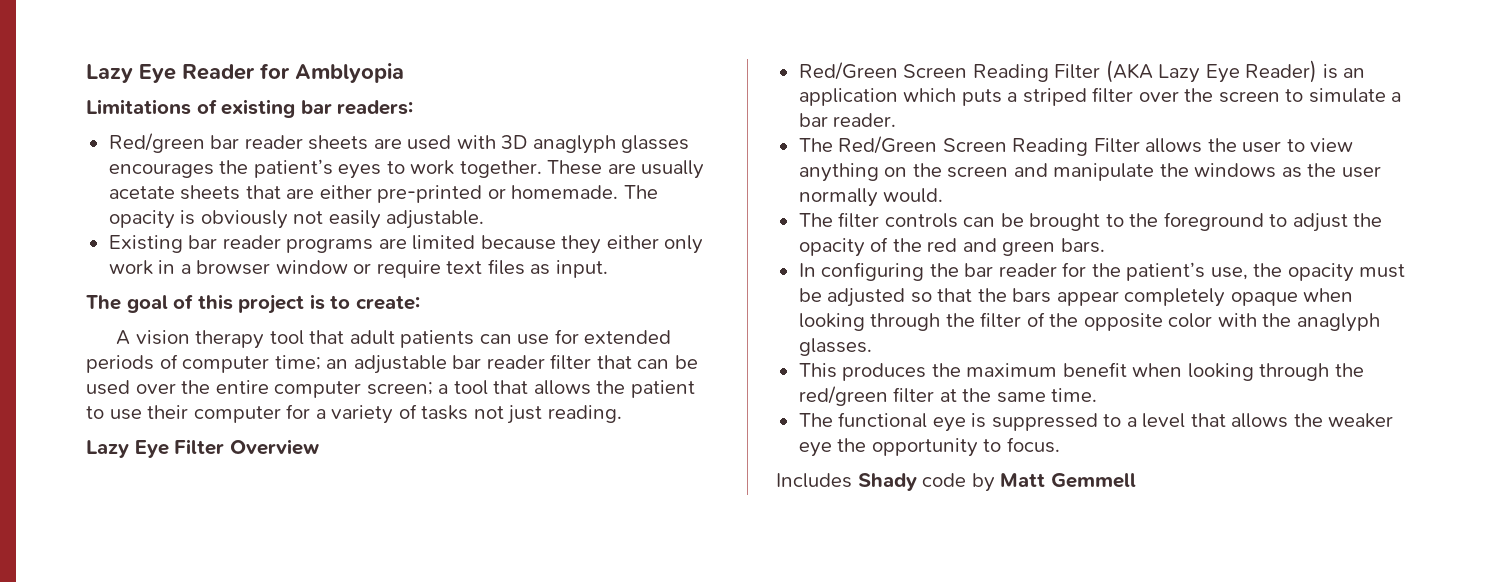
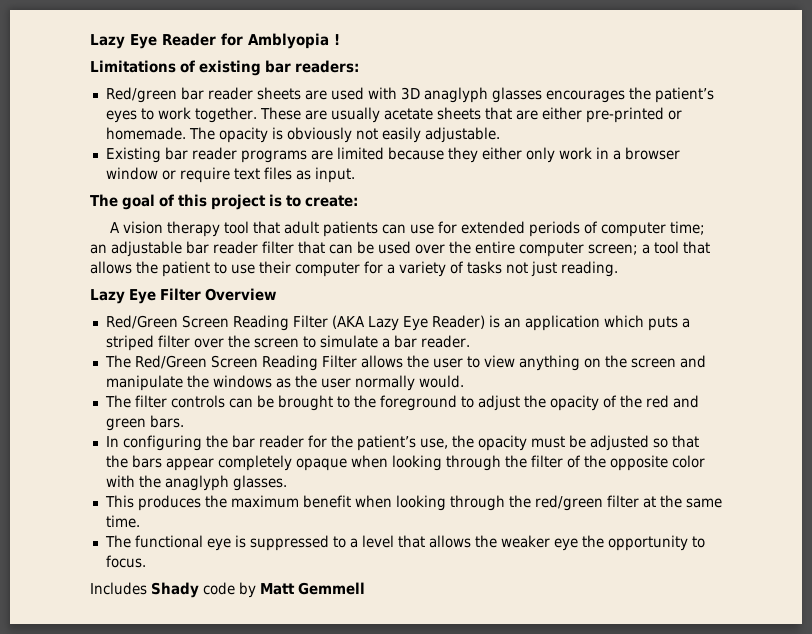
- Lazy Eye Reader for Amblyopia
+ Lazy Eye Reader for Amblyopia !

